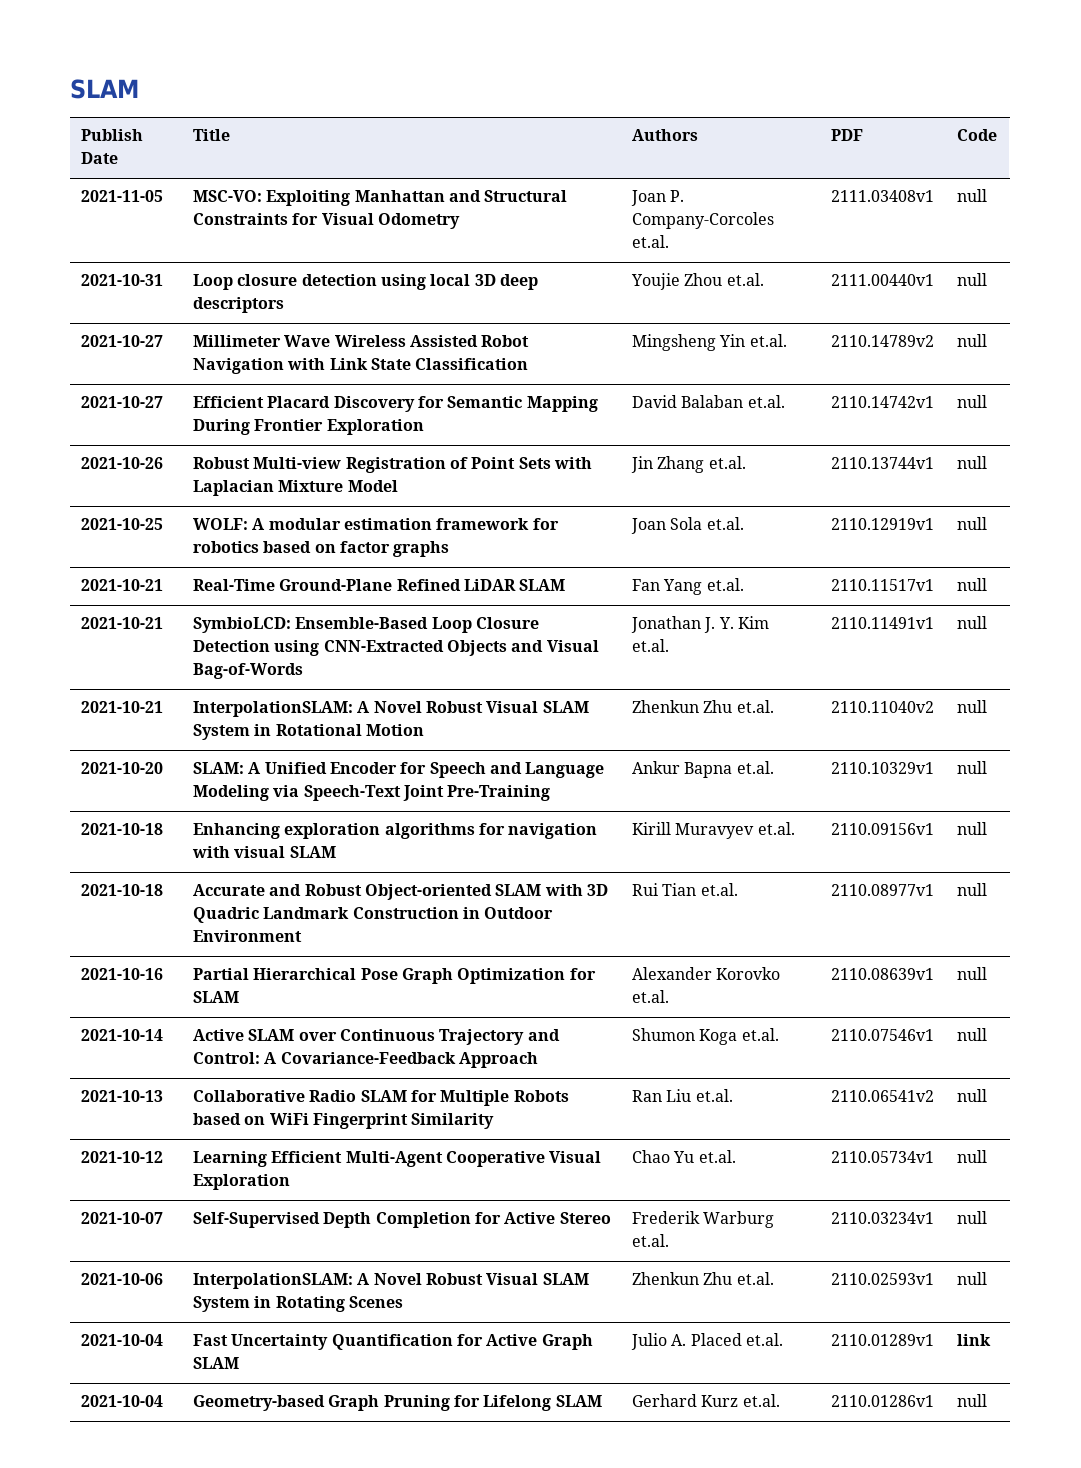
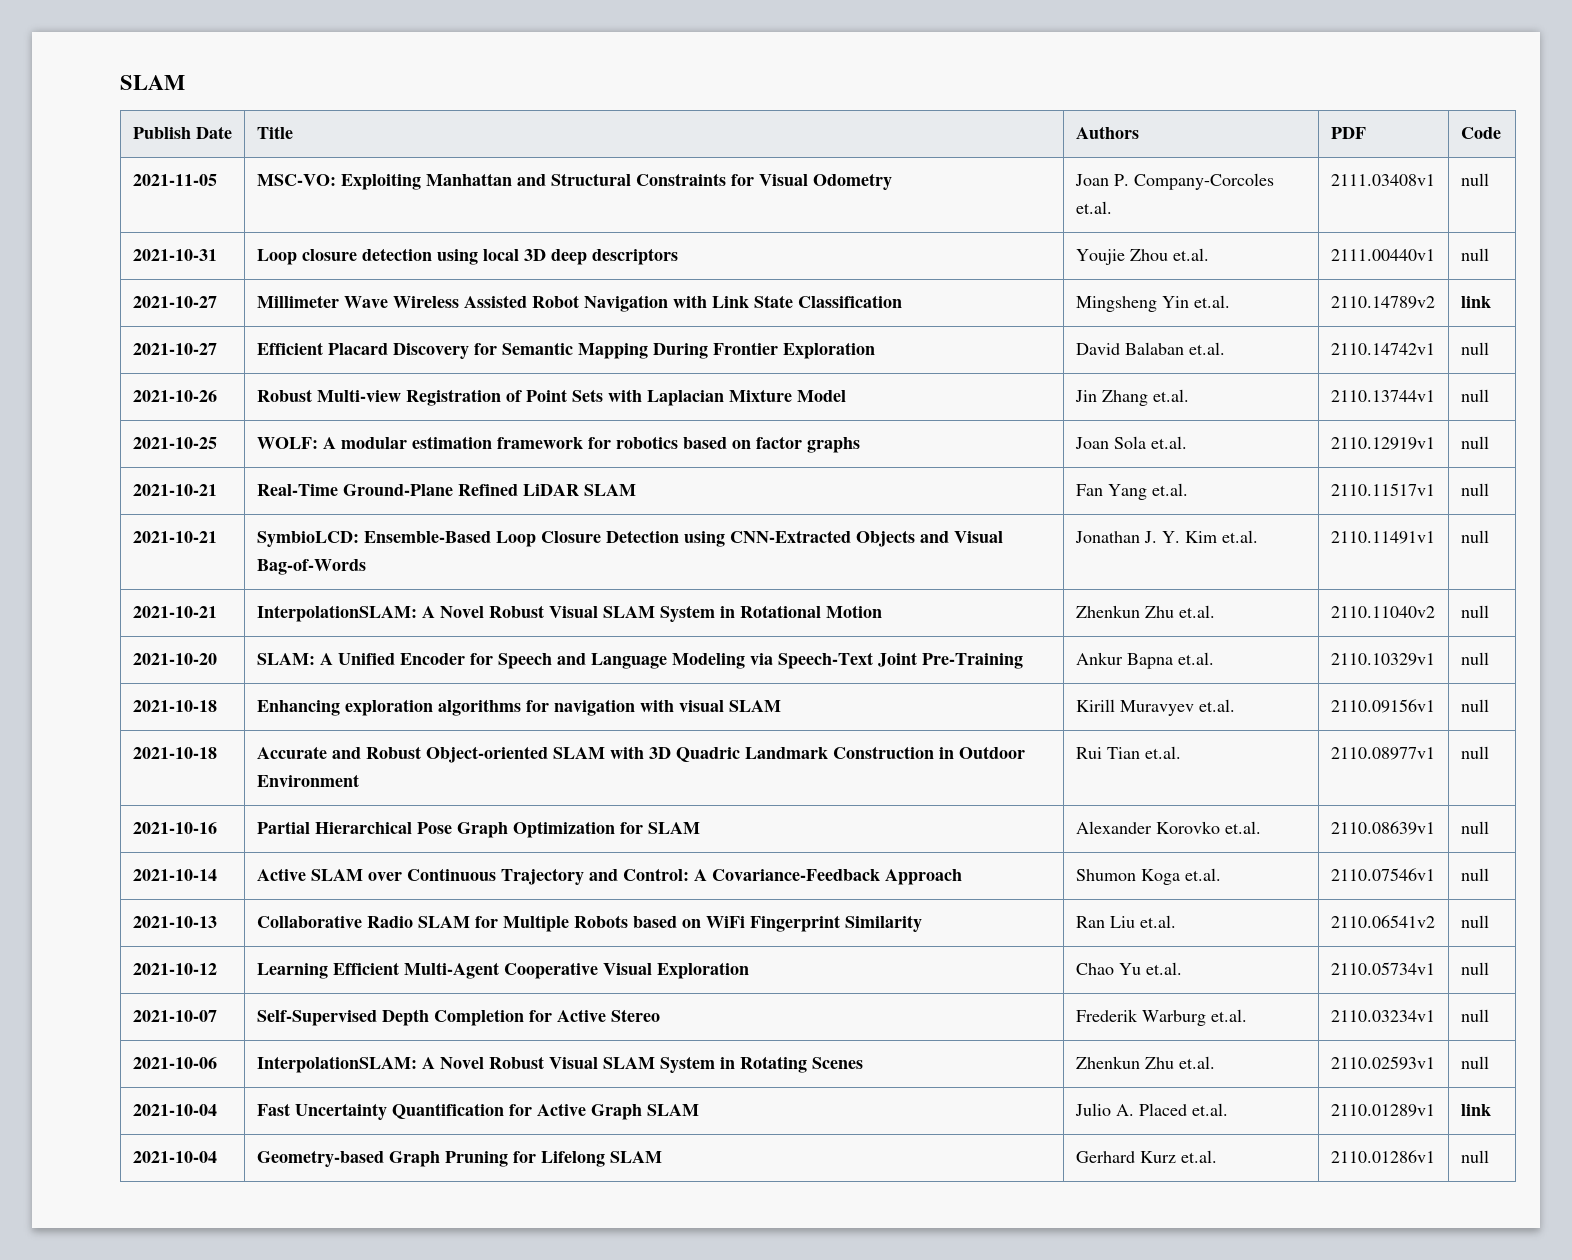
- 2021-10-27 | Millimeter Wave Wireless Assisted Robot Navigation with Link State Classification | Mingsheng Yin et.al. | 2110.14789v2 | null
+ 2021-10-27 | Millimeter Wave Wireless Assisted Robot Navigation with Link State Classification | Mingsheng Yin et.al. | 2110.14789v2 | link

